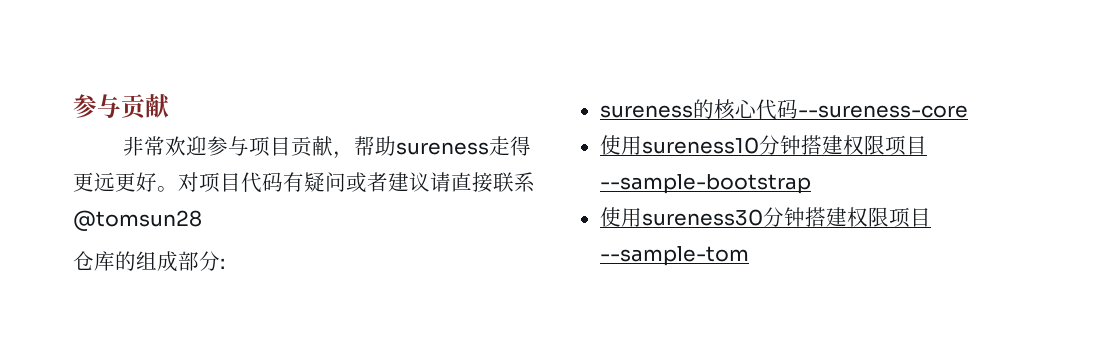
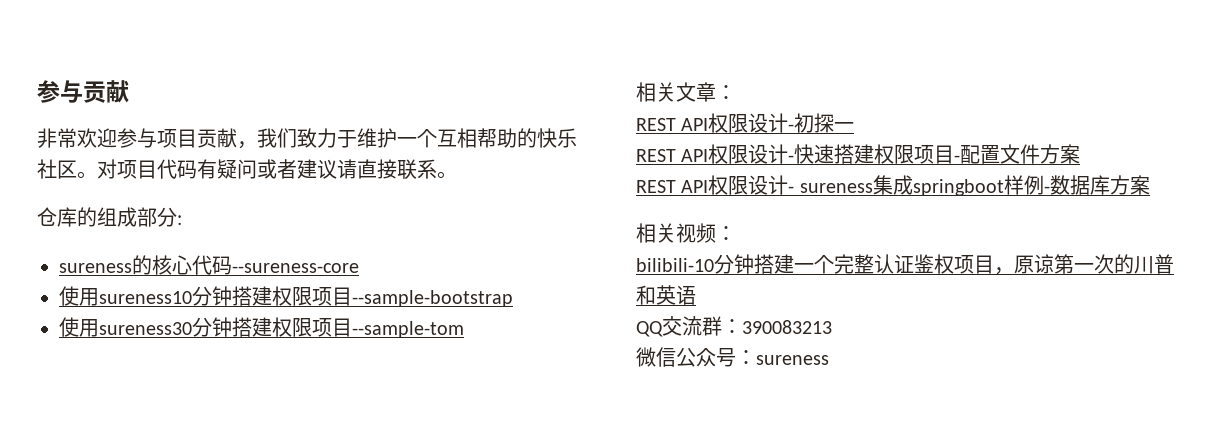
- 非常欢迎参与项目贡献，帮助sureness走得更远更好。
+ 非常欢迎参与项目贡献，我们致力于维护一个互相帮助的快乐社区。
- 对项目代码有疑问或者建议请直接联系@tomsun28
+ 对项目代码有疑问或者建议请直接联系。
+ 相关文章：
+ REST API权限设计-初探一
+ REST API权限设计-快速搭建权限项目-配置文件方案
+ REST API权限设计- sureness集成springboot样例-数据库方案
+ 相关视频：
+ bilibili-10分钟搭建一个完整认证鉴权项目，原谅第一次的川普和英语
+ QQ交流群：390083213
+ 微信公众号：sureness

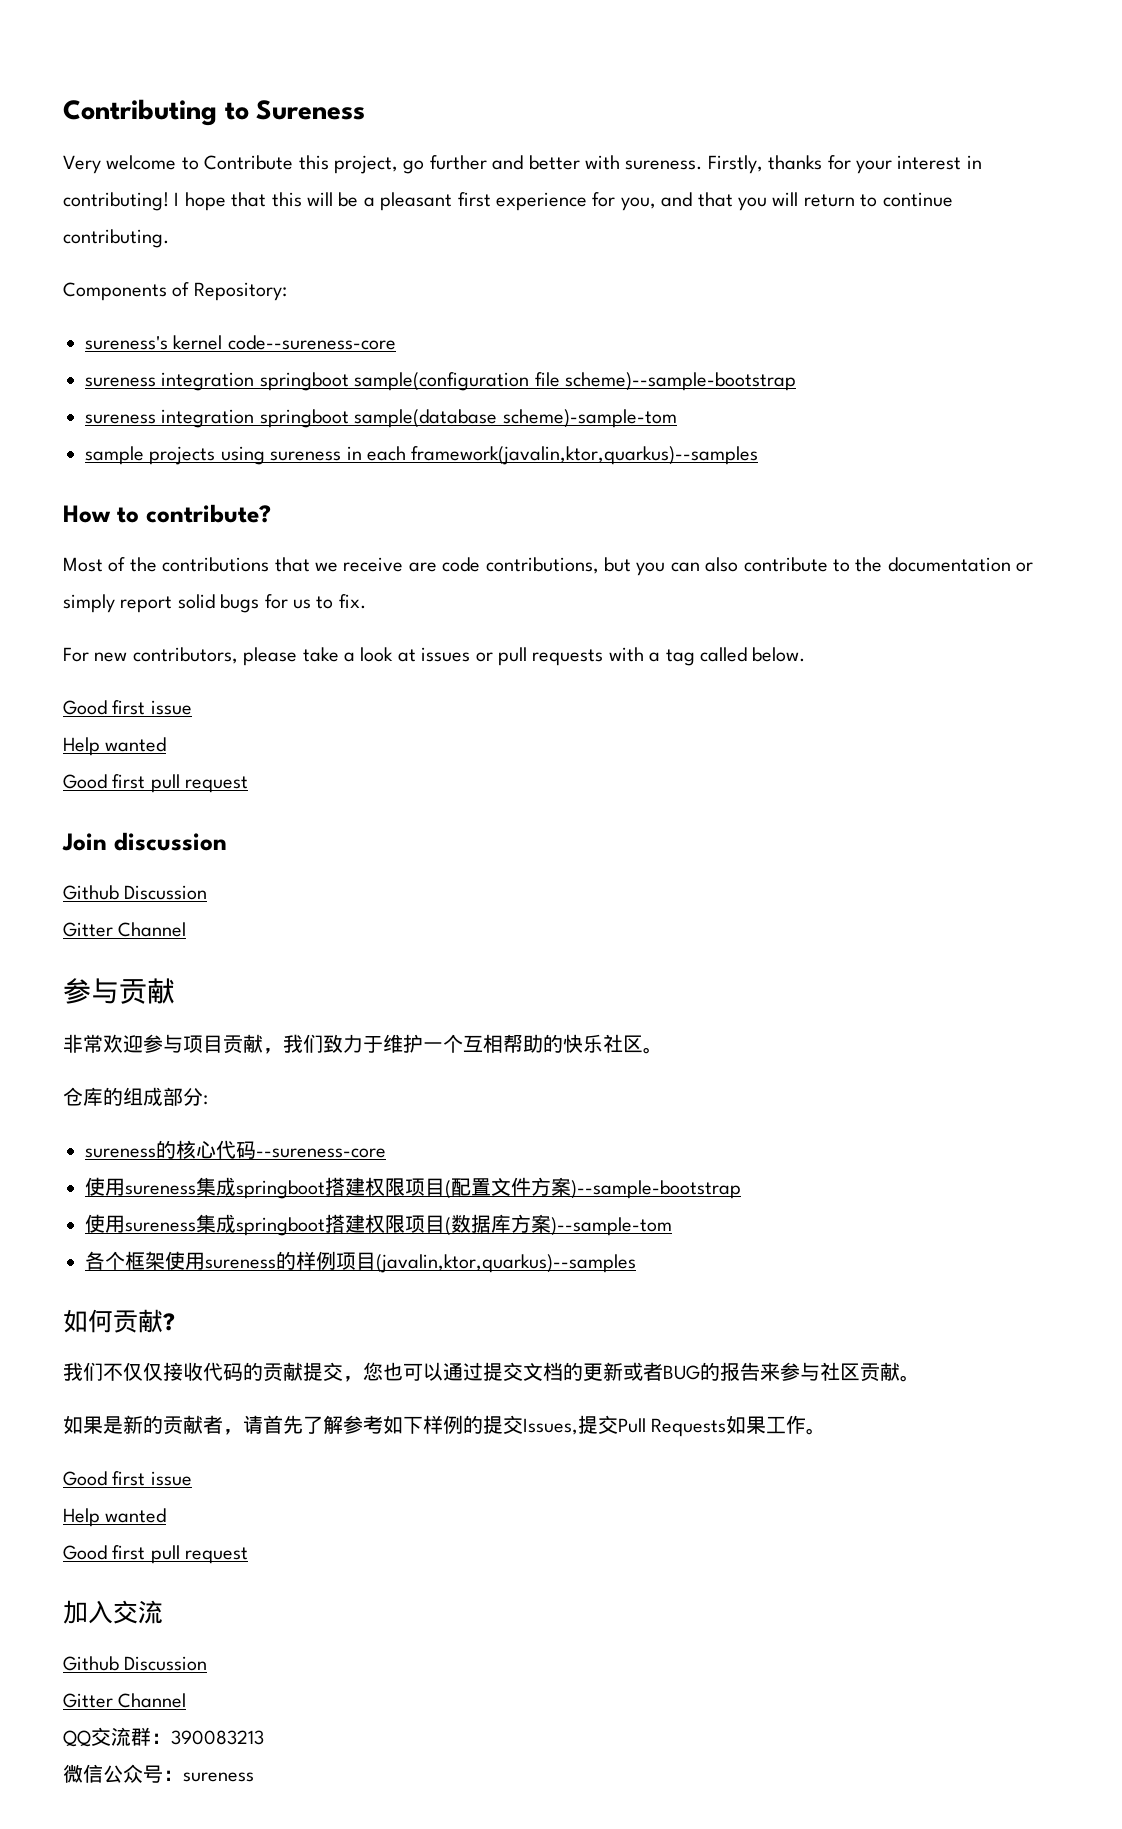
+ Contributing to Sureness
+ Very welcome to Contribute this project, go further and better with sureness. Firstly, thanks for your interest in contributing! I hope that this will be a pleasant first experience for you, and that you will return to continue contributing.
+ Components of Repository:
+ sureness's kernel code--sureness-core
+ sureness integration springboot sample(configuration file scheme)--sample-bootstrap
+ sureness integration springboot sample(database scheme)-sample-tom
+ sample projects using sureness in each framework(javalin,ktor,quarkus)--samples
+ How to contribute?
+ Most of the contributions that we receive are code contributions, but you can also contribute to the documentation or simply report solid bugs for us to fix.
+ For new contributors, please take a look at issues or pull requests with a tag called below.
+ Good first issue
+ Help wanted
+ Good first pull request
+ Join discussion
+ Github Discussion
+ Gitter Channel
- 对项目代码有疑问或者建议请直接联系。
- 使用sureness10分钟搭建权限项目--sample-bootstrap
- 使用sureness30分钟搭建权限项目--sample-tom
- 相关文章：
- REST API权限设计-初探一
- REST API权限设计-快速搭建权限项目-配置文件方案
- REST API权限设计- sureness集成springboot样例-数据库方案
- 相关视频：
- bilibili-10分钟搭建一个完整认证鉴权项目，原谅第一次的川普和英语
+ 使用sureness集成springboot搭建权限项目(配置文件方案)--sample-bootstrap
+ 使用sureness集成springboot搭建权限项目(数据库方案)--sample-tom
+ 各个框架使用sureness的样例项目(javalin,ktor,quarkus)--samples
+ 如何贡献?
+ 我们不仅仅接收代码的贡献提交，您也可以通过提交文档的更新或者BUG的报告来参与社区贡献。
+ 如果是新的贡献者，请首先了解参考如下样例的提交Issues,提交Pull Requests如果工作。
+ Good first issue
+ Help wanted
+ Good first pull request
+ 加入交流
+ Github Discussion
+ Gitter Channel

